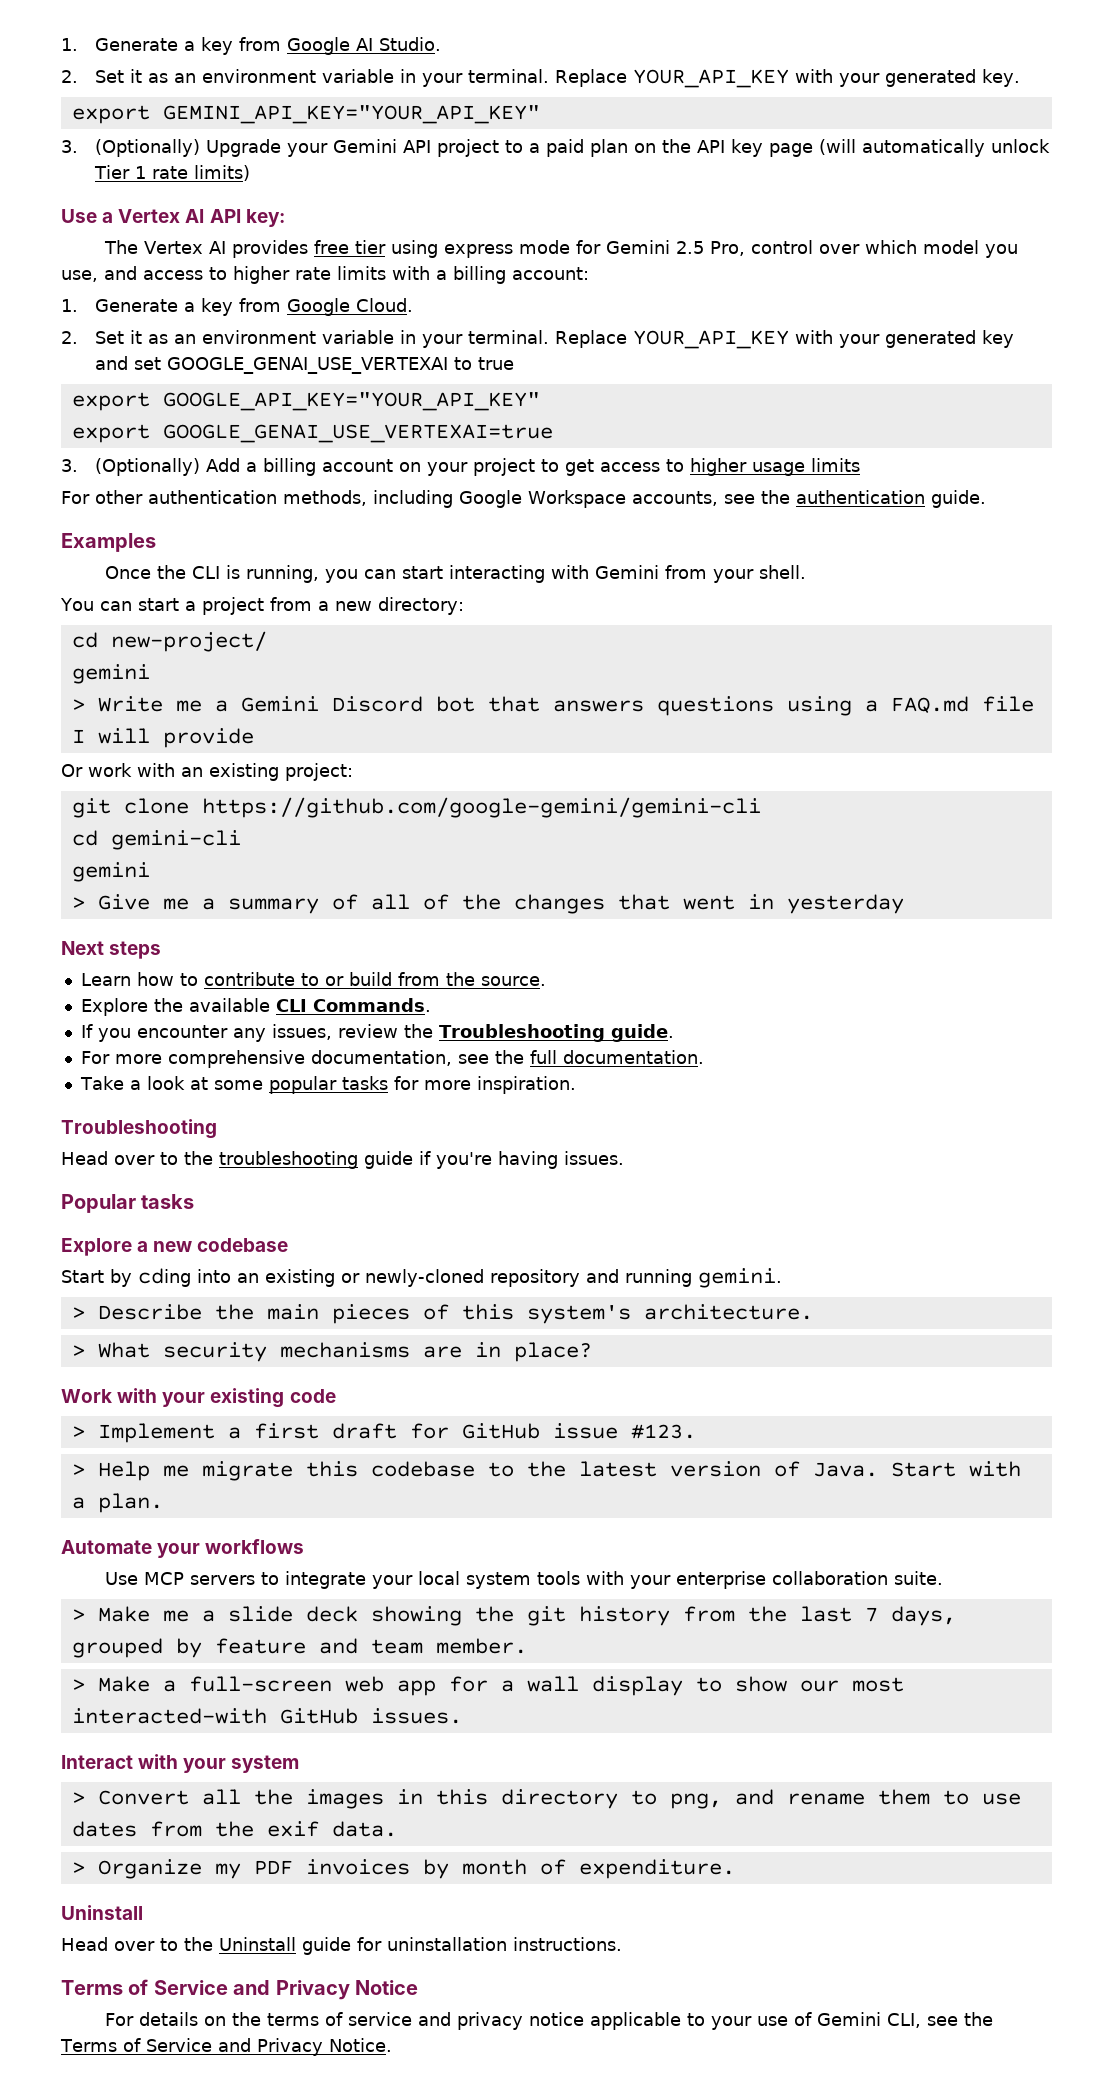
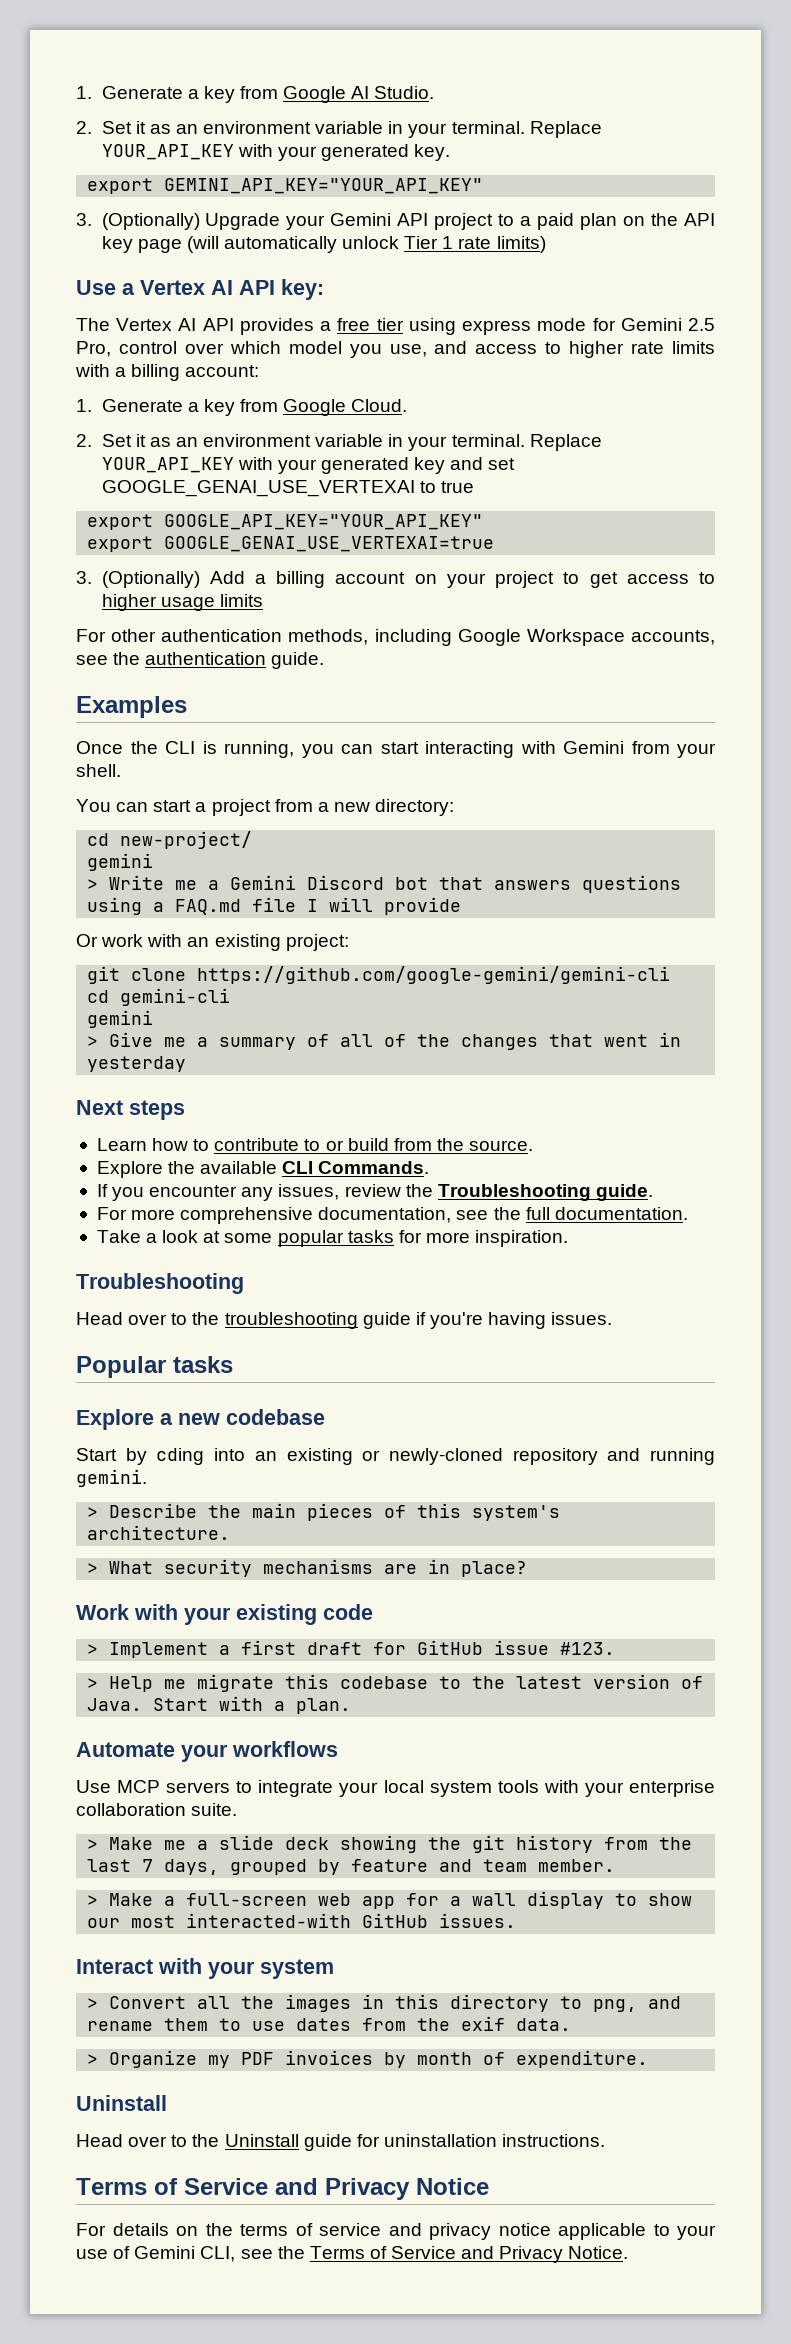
- The Vertex AI provides free tier using express mode for Gemini 2.5 Pro, control over which model you use, and access to higher rate limits with a billing account:
+ The Vertex AI API provides a free tier using express mode for Gemini 2.5 Pro, control over which model you use, and access to higher rate limits with a billing account:

